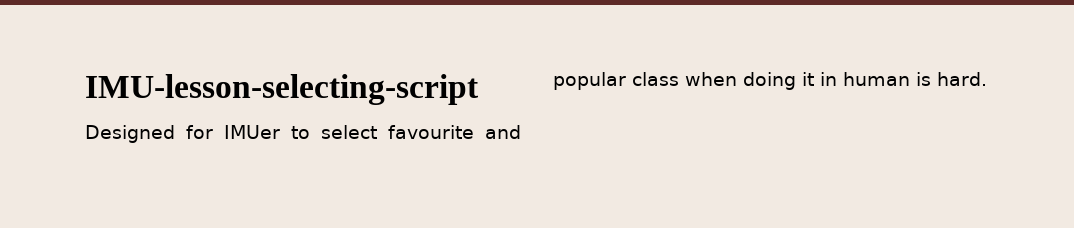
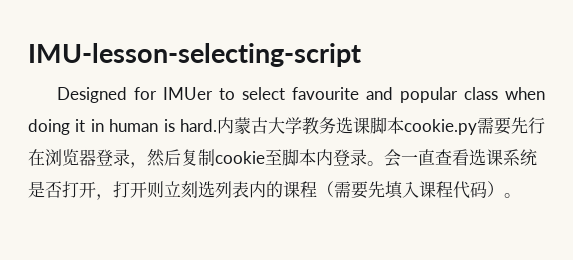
+ 内蒙古大学教务选课脚本cookie.py需要先行在浏览器登录，然后复制cookie至脚本内登录。会一直查看选课系统是否打开，打开则立刻选列表内的课程（需要先填入课程代码）。

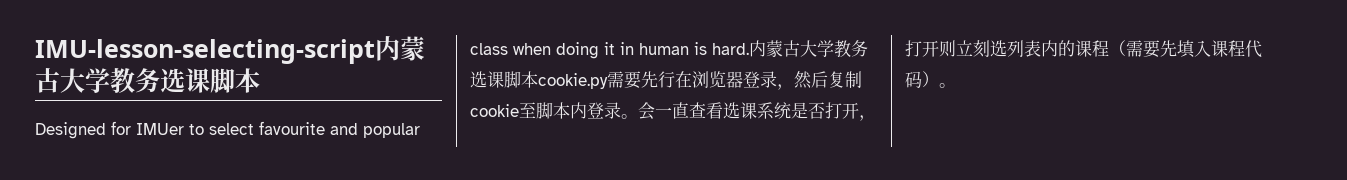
- IMU-lesson-selecting-script
+ IMU-lesson-selecting-script内蒙古大学教务选课脚本

